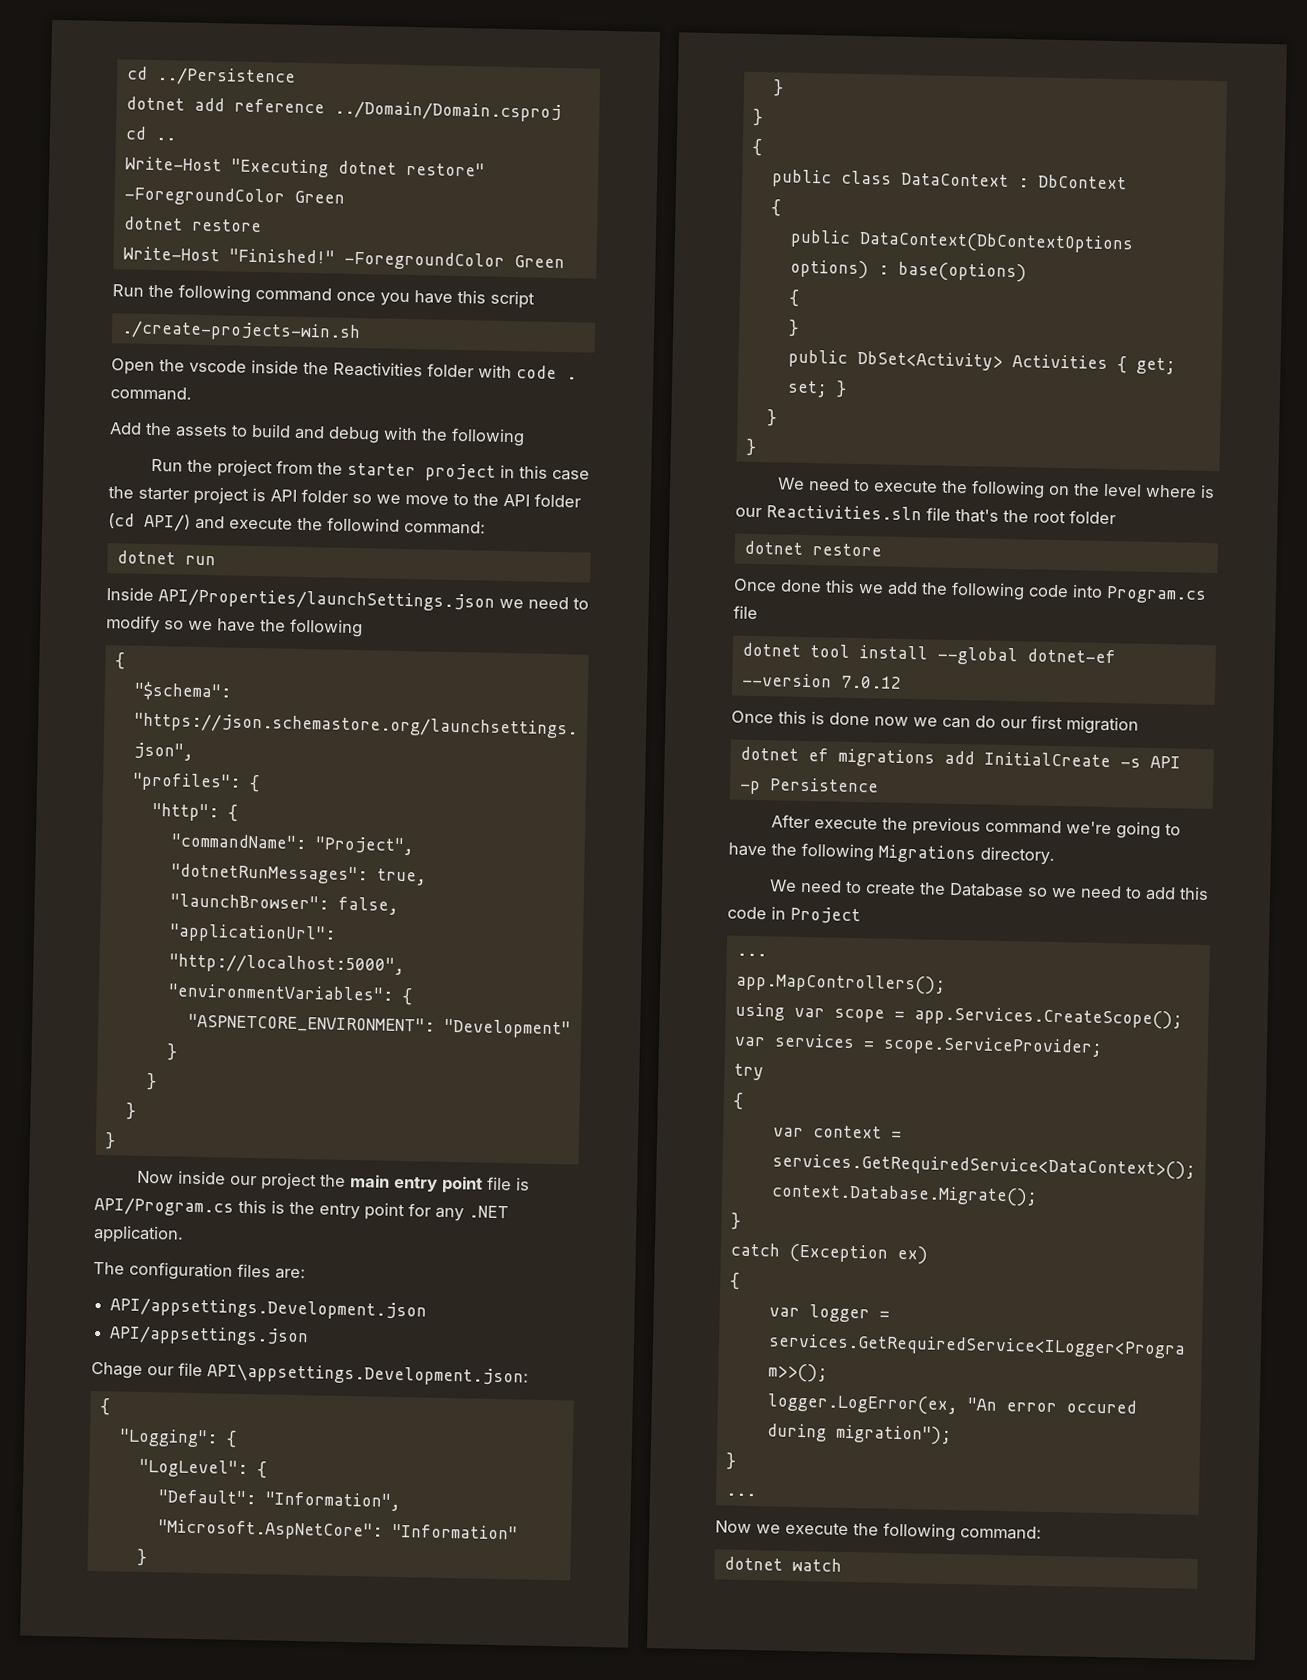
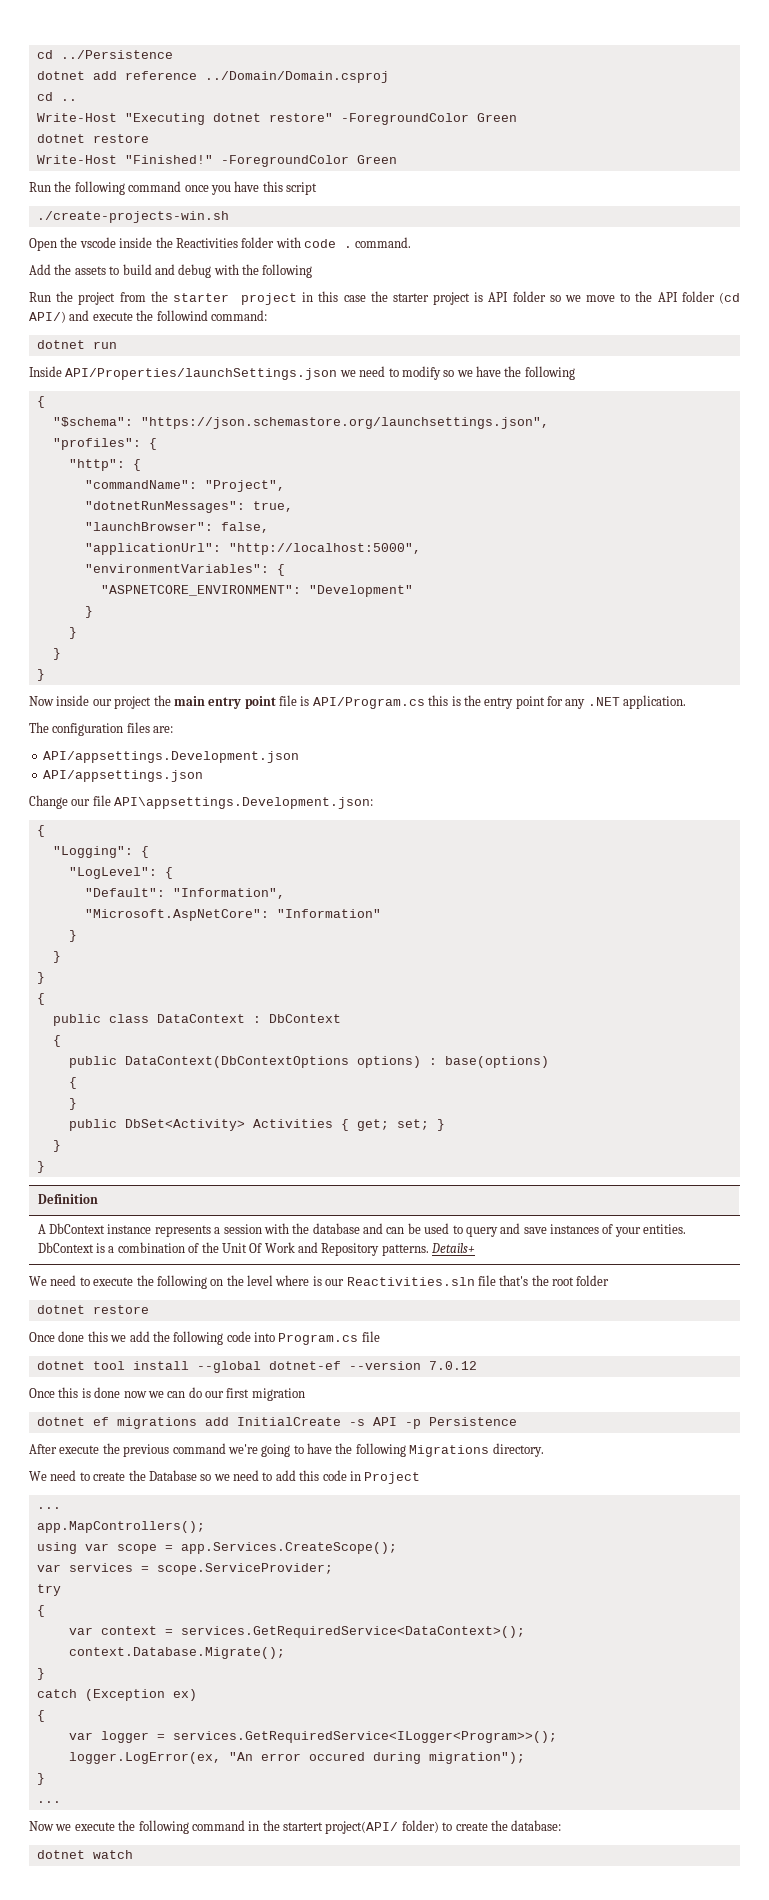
- Chage our file API\appsettings.Development.json:
+ Change our file API\appsettings.Development.json:
+ Definition
+ A DbContext instance represents a session with the database and can be used to query and save instances of your entities. DbContext is a combination of the Unit Of Work and Repository patterns. Details+
- Now we execute the following command:
+ Now we execute the following command in the startert project(API/ folder) to create the database:

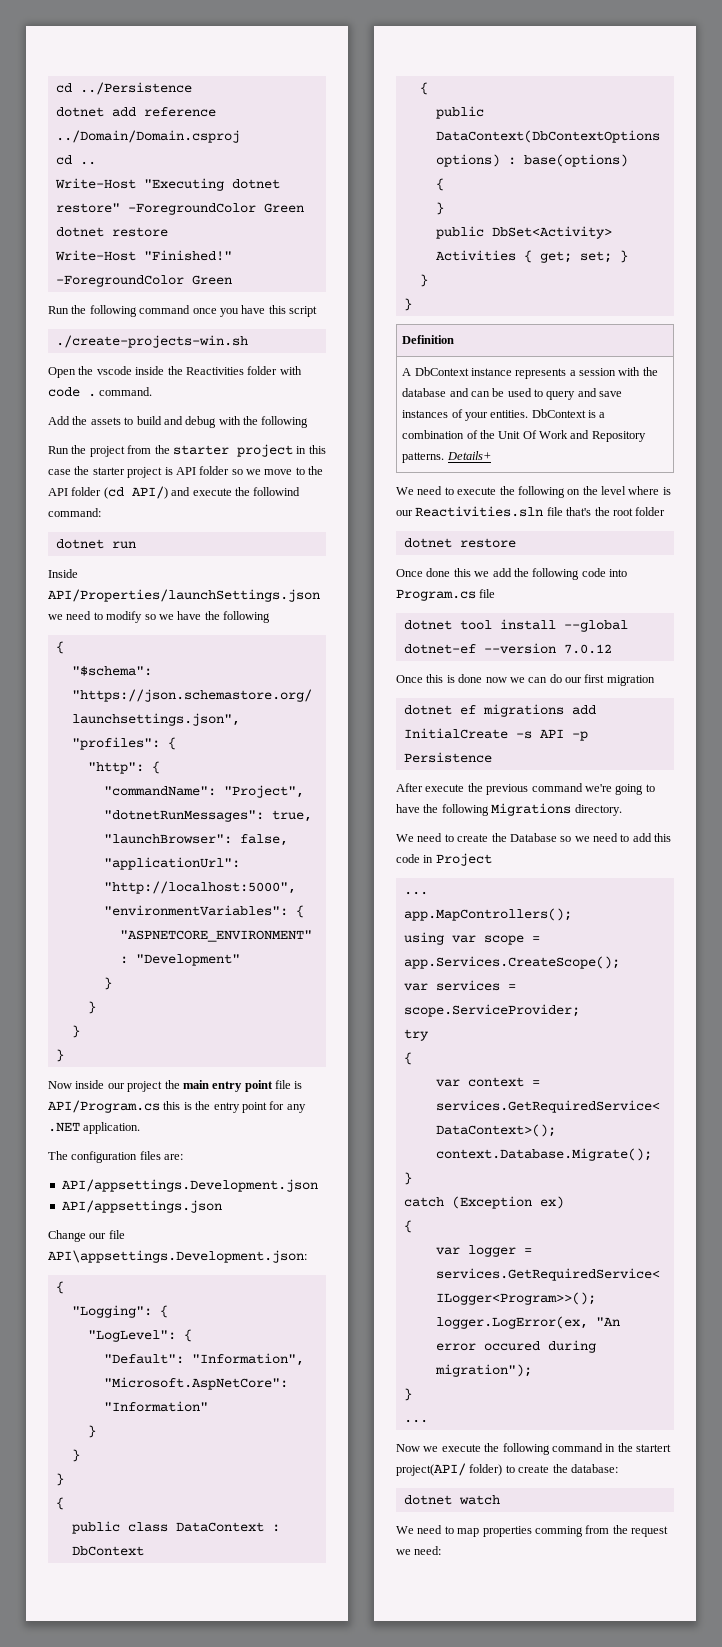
+ We need to map properties comming from the request we need:

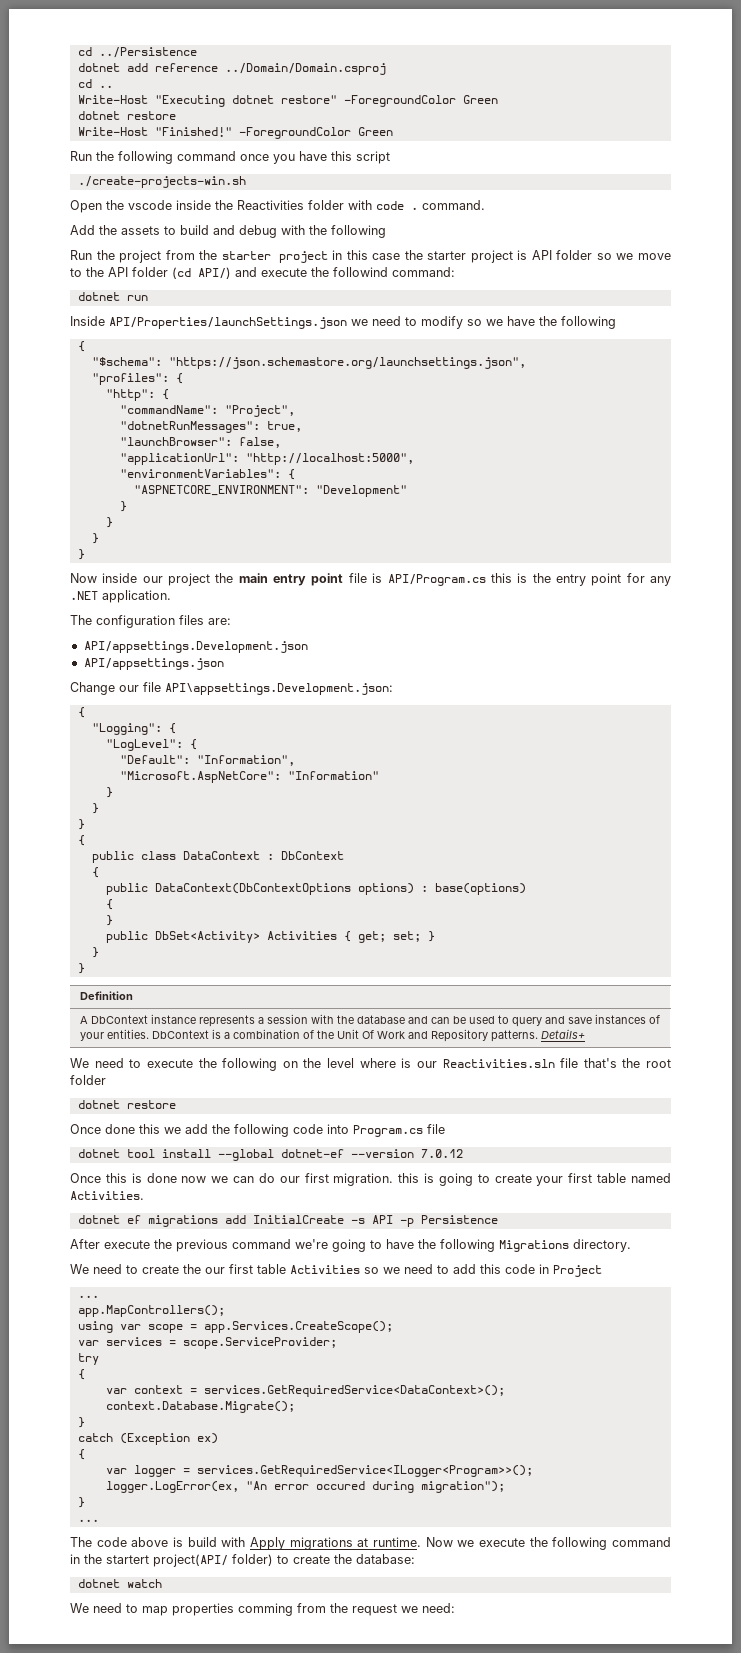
- Once this is done now we can do our first migration
+ Once this is done now we can do our first migration. this is going to create your first table named Activities.
- We need to create the Database so we need to add this code in Project
+ We need to create the our first table Activities so we need to add this code in Project
+ The code above is build with Apply migrations at runtime.

